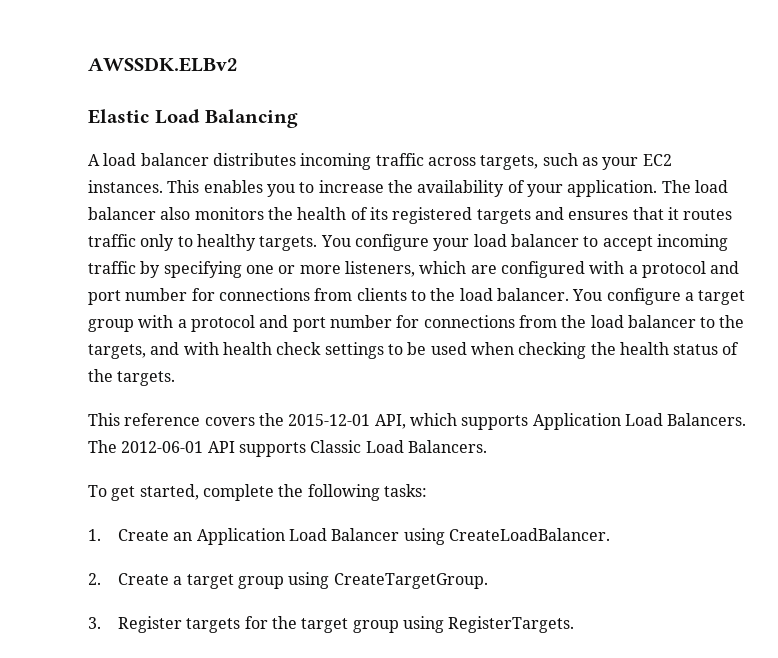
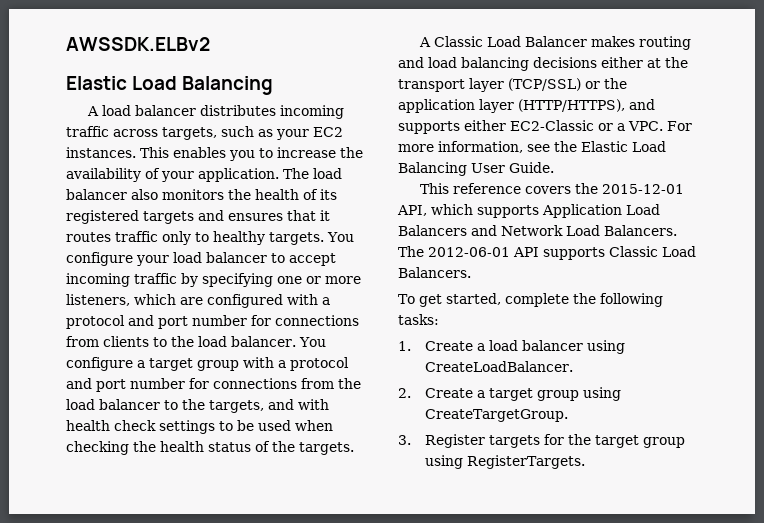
+ A Classic Load Balancer makes routing and load balancing decisions either at the transport layer (TCP/SSL) or the application layer (HTTP/HTTPS), and supports either EC2-Classic or a VPC. For more information, see the Elastic Load Balancing User Guide.
- This reference covers the 2015-12-01 API, which supports Application Load Balancers.
+ This reference covers the 2015-12-01 API, which supports Application Load Balancers and Network Load Balancers.
- 1. Create an Application Load Balancer using CreateLoadBalancer.
+ 1. Create a load balancer using CreateLoadBalancer.

